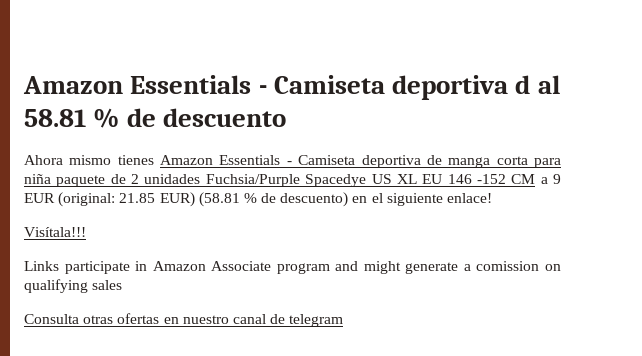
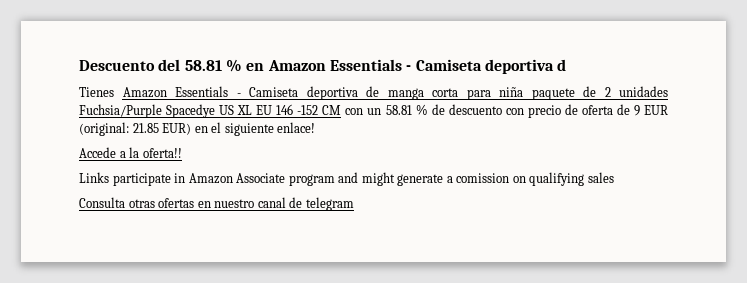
- Amazon Essentials - Camiseta deportiva d al 58.81 % de descuento
- Ahora mismo tienes Amazon Essentials - Camiseta deportiva de manga corta para niña paquete de 2 unidades Fuchsia/Purple Spacedye US XL EU 146 -152 CM a 9 EUR (original: 21.85 EUR) (58.81 % de descuento) en el siguiente enlace!
+ Descuento del 58.81 % en Amazon Essentials - Camiseta deportiva d
+ Tienes Amazon Essentials - Camiseta deportiva de manga corta para niña paquete de 2 unidades Fuchsia/Purple Spacedye US XL EU 146 -152 CM con un 58.81 % de descuento con precio de oferta de 9 EUR (original: 21.85 EUR) en el siguiente enlace!
- Visítala!!!
+ Accede a la oferta!!

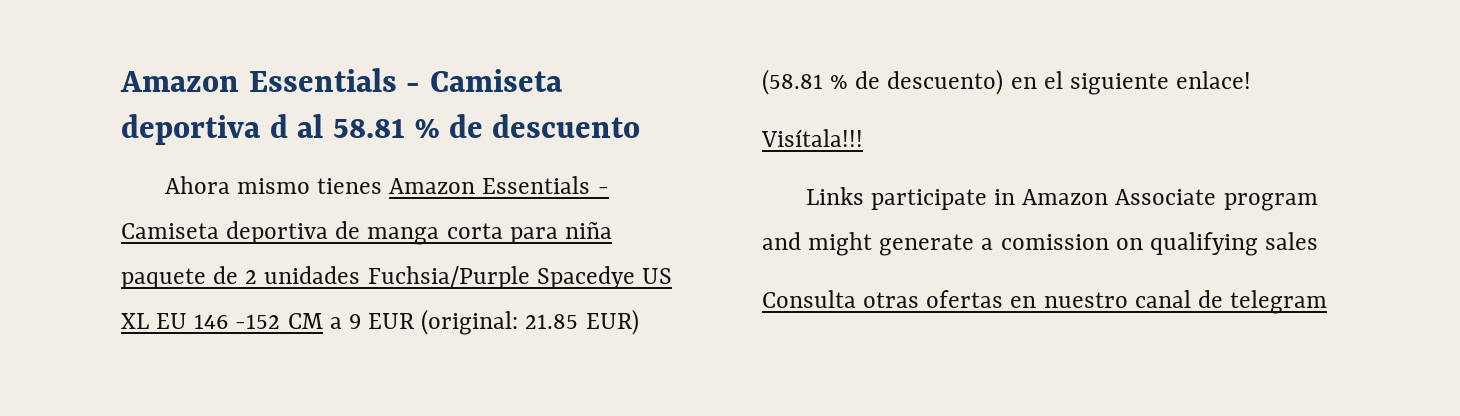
- Descuento del 58.81 % en Amazon Essentials - Camiseta deportiva d
- Tienes Amazon Essentials - Camiseta deportiva de manga corta para niña paquete de 2 unidades Fuchsia/Purple Spacedye US XL EU 146 -152 CM con un 58.81 % de descuento con precio de oferta de 9 EUR (original: 21.85 EUR) en el siguiente enlace!
+ Amazon Essentials - Camiseta deportiva d al 58.81 % de descuento
+ Ahora mismo tienes Amazon Essentials - Camiseta deportiva de manga corta para niña paquete de 2 unidades Fuchsia/Purple Spacedye US XL EU 146 -152 CM a 9 EUR (original: 21.85 EUR) (58.81 % de descuento) en el siguiente enlace!
- Accede a la oferta!!
+ Visítala!!!

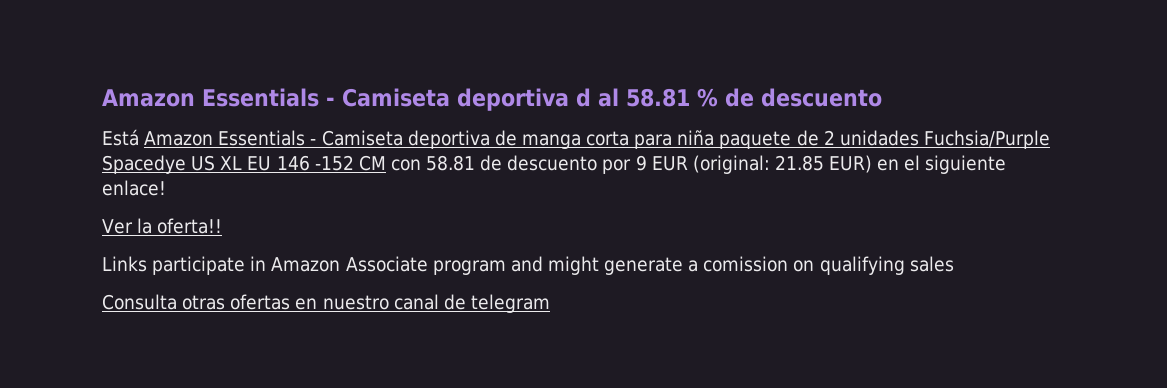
- Ahora mismo tienes Amazon Essentials - Camiseta deportiva de manga corta para niña paquete de 2 unidades Fuchsia/Purple Spacedye US XL EU 146 -152 CM a 9 EUR (original: 21.85 EUR) (58.81 % de descuento) en el siguiente enlace!
+ Está Amazon Essentials - Camiseta deportiva de manga corta para niña paquete de 2 unidades Fuchsia/Purple Spacedye US XL EU 146 -152 CM con 58.81 de descuento por 9 EUR (original: 21.85 EUR) en el siguiente enlace!
- Visítala!!!
+ Ver la oferta!!

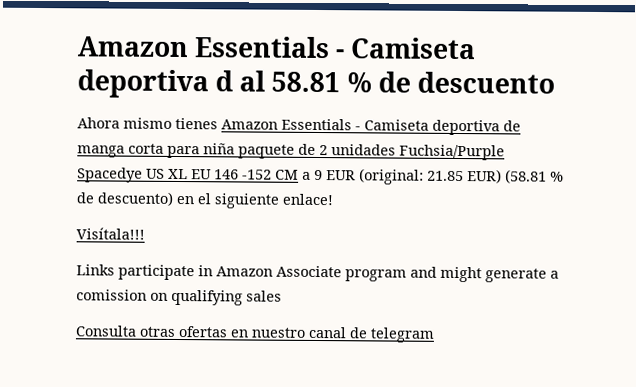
- Está Amazon Essentials - Camiseta deportiva de manga corta para niña paquete de 2 unidades Fuchsia/Purple Spacedye US XL EU 146 -152 CM con 58.81 de descuento por 9 EUR (original: 21.85 EUR) en el siguiente enlace!
+ Ahora mismo tienes Amazon Essentials - Camiseta deportiva de manga corta para niña paquete de 2 unidades Fuchsia/Purple Spacedye US XL EU 146 -152 CM a 9 EUR (original: 21.85 EUR) (58.81 % de descuento) en el siguiente enlace!
- Ver la oferta!!
+ Visítala!!!

